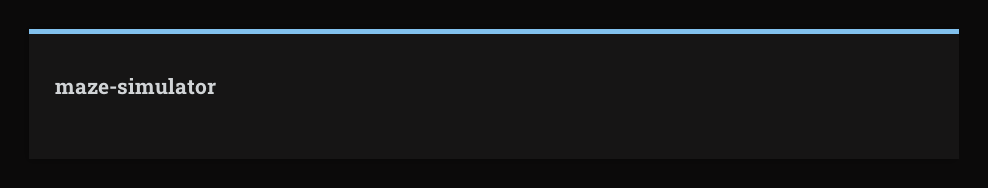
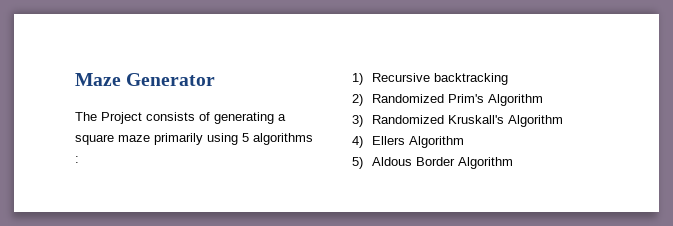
- maze-simulator
+ Maze Generator
+ The Project consists of generating a square maze primarily using 5 algorithms :
+ 1) Recursive backtracking
+ 2) Randomized Prim's Algorithm
+ 3) Randomized Kruskall's Algorithm
+ 4) Ellers Algorithm
+ 5) Aldous Border Algorithm

